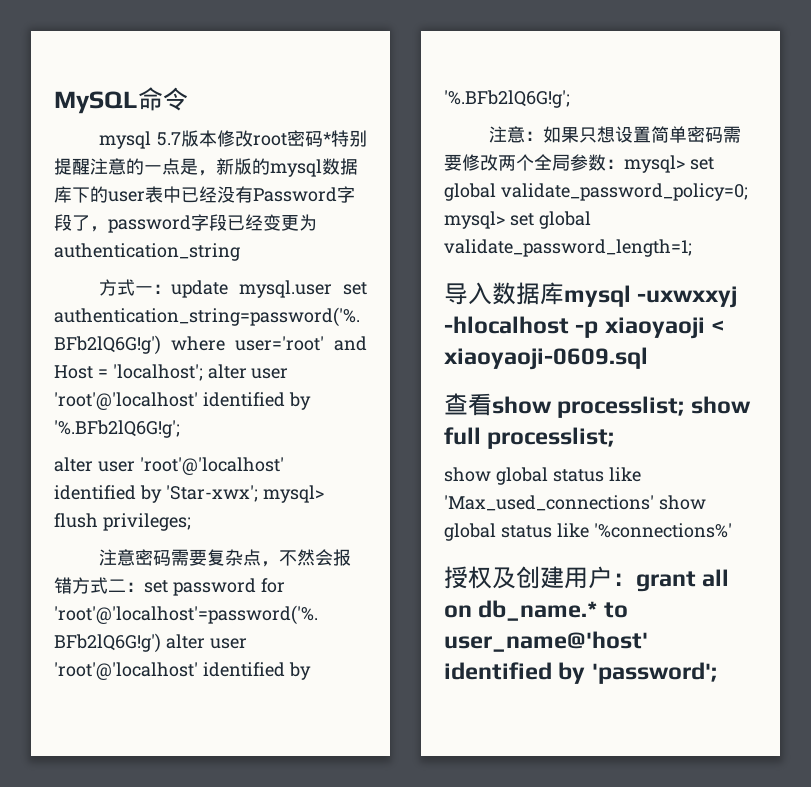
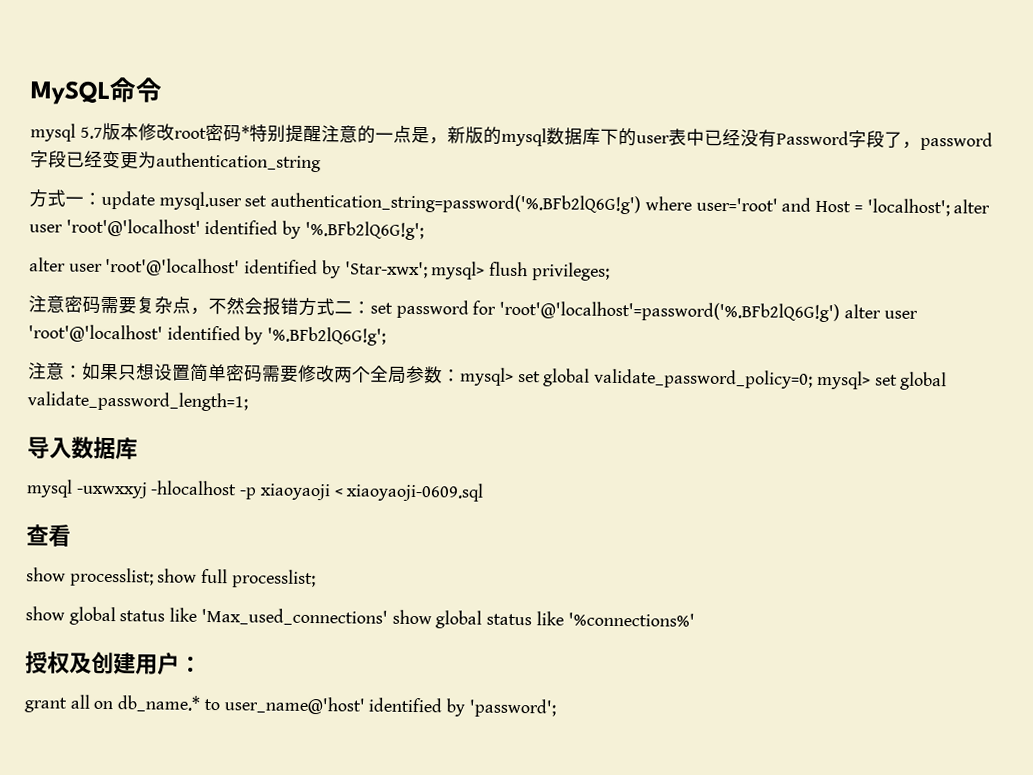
- 导入数据库mysql -uxwxxyj -hlocalhost -p xiaoyaoji < xiaoyaoji-0609.sql
+ 导入数据库
+ mysql -uxwxxyj -hlocalhost -p xiaoyaoji < xiaoyaoji-0609.sql
- 查看show processlist; show full processlist;
+ 查看
+ show processlist; show full processlist;
- 授权及创建用户：grant all on db_name.* to user_name@'host' identified by 'password';
+ 授权及创建用户：
+ grant all on db_name.* to user_name@'host' identified by 'password';

